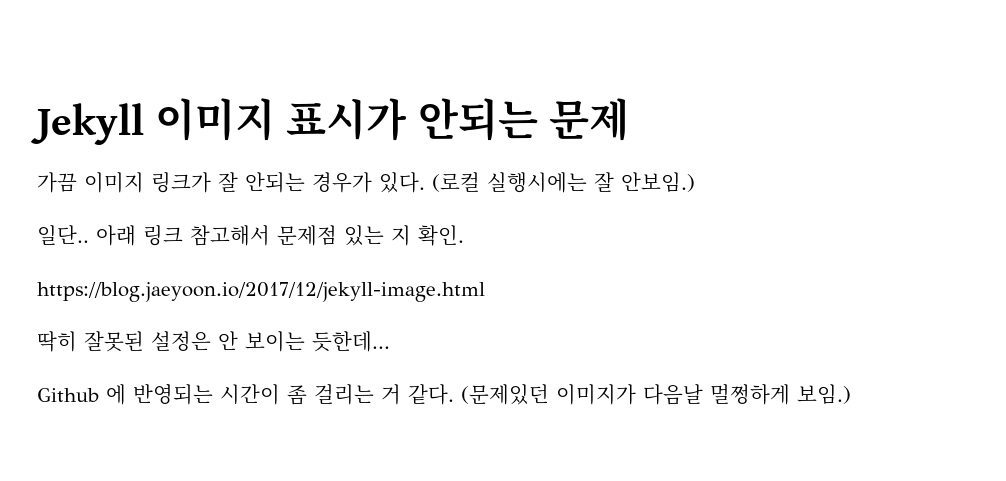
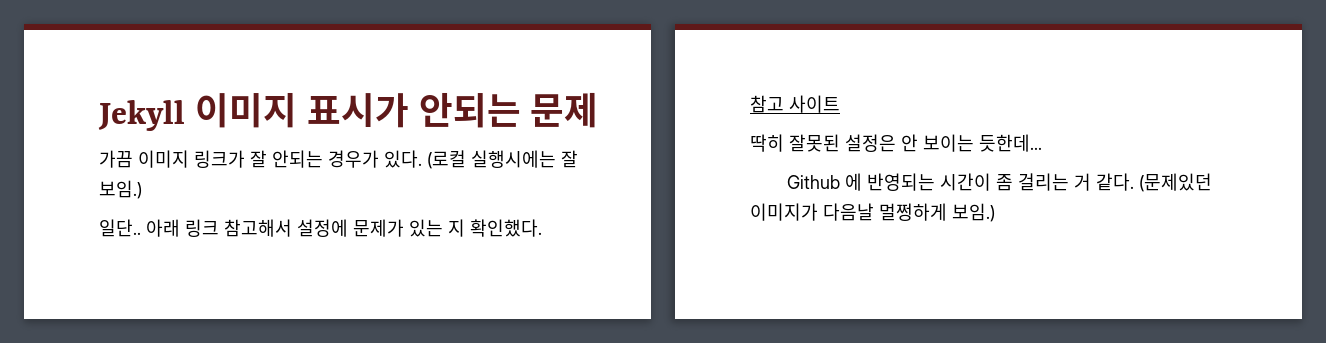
- (로컬 실행시에는 잘 안보임.)
+ (로컬 실행시에는 잘 보임.)
- 아래 링크 참고해서 문제점 있는 지 확인.
- https://blog.jaeyoon.io/2017/12/jekyll-image.html
+ 아래 링크 참고해서 설정에 문제가 있는 지 확인했다.
+ 참고 사이트

